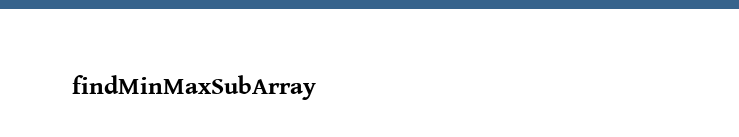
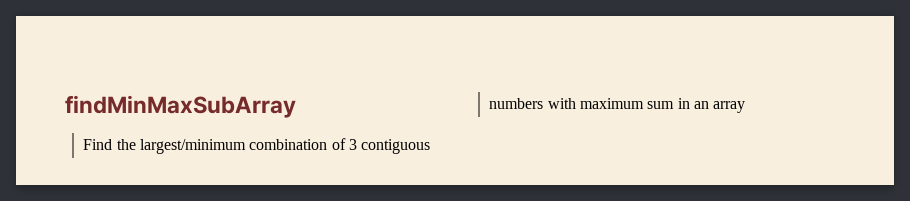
+ Find the largest/minimum combination of 3 contiguous numbers with maximum sum in an array

